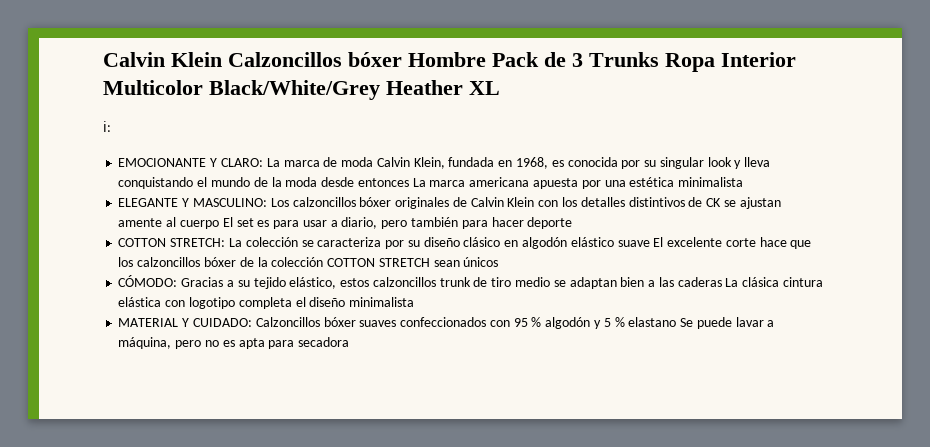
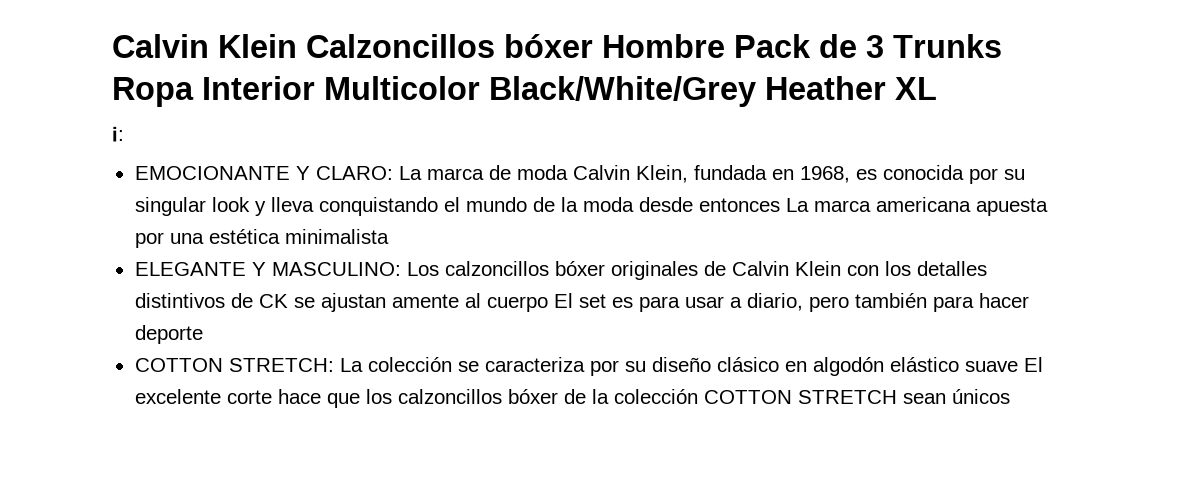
- CÓMODO: Gracias a su tejido elástico, estos calzoncillos trunk de tiro medio se adaptan bien a las caderas La clásica cintura elástica con logotipo completa el diseño minimalista
- MATERIAL Y CUIDADO: Calzoncillos bóxer suaves confeccionados con 95 % algodón y 5 % elastano Se puede lavar a máquina, pero no es apta para secadora

